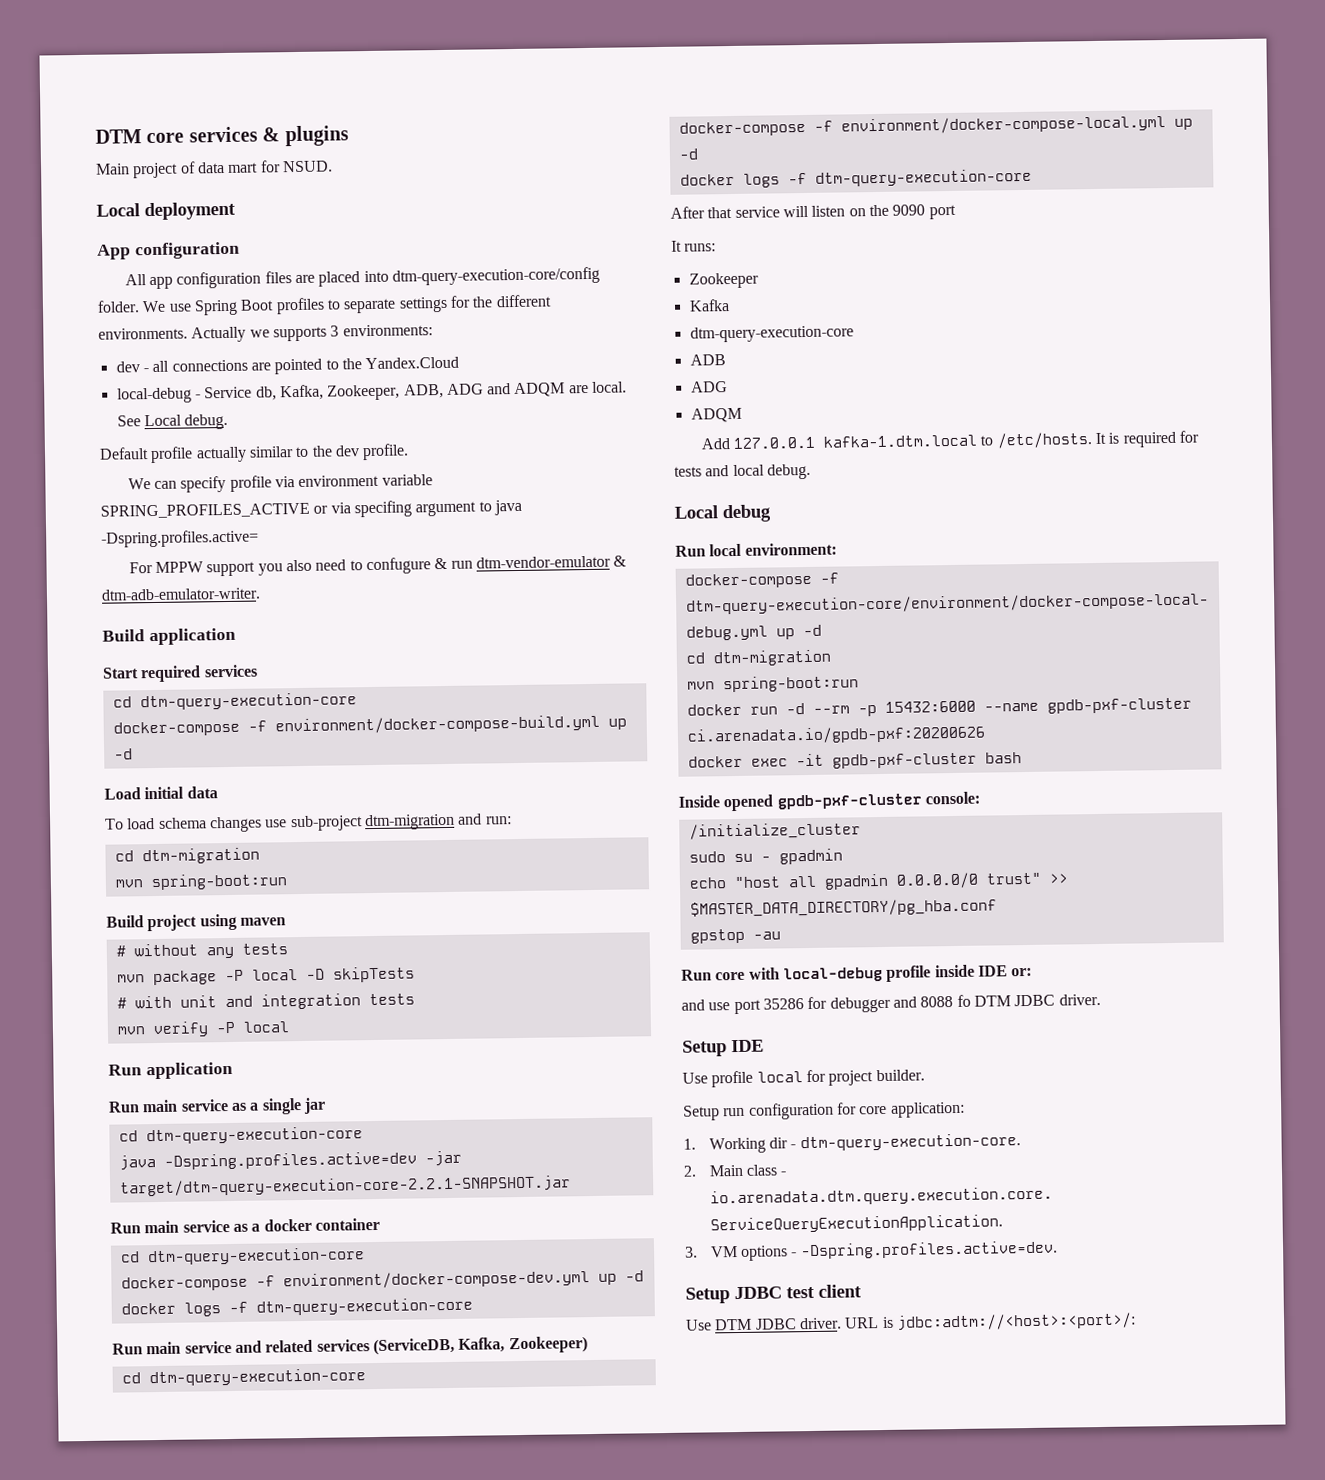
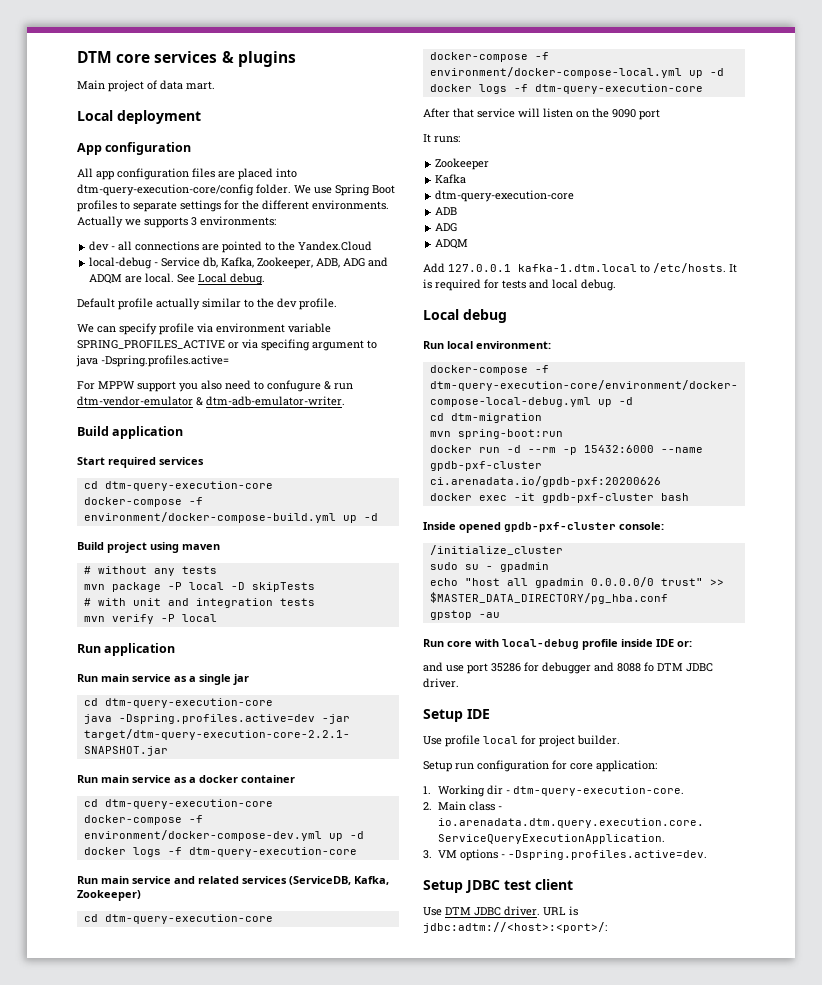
- Main project of data mart for NSUD.
+ Main project of data mart.
- Load initial data
- To load schema changes use sub-project dtm-migration and run:
- cd dtm-migration
- mvn spring-boot:run

